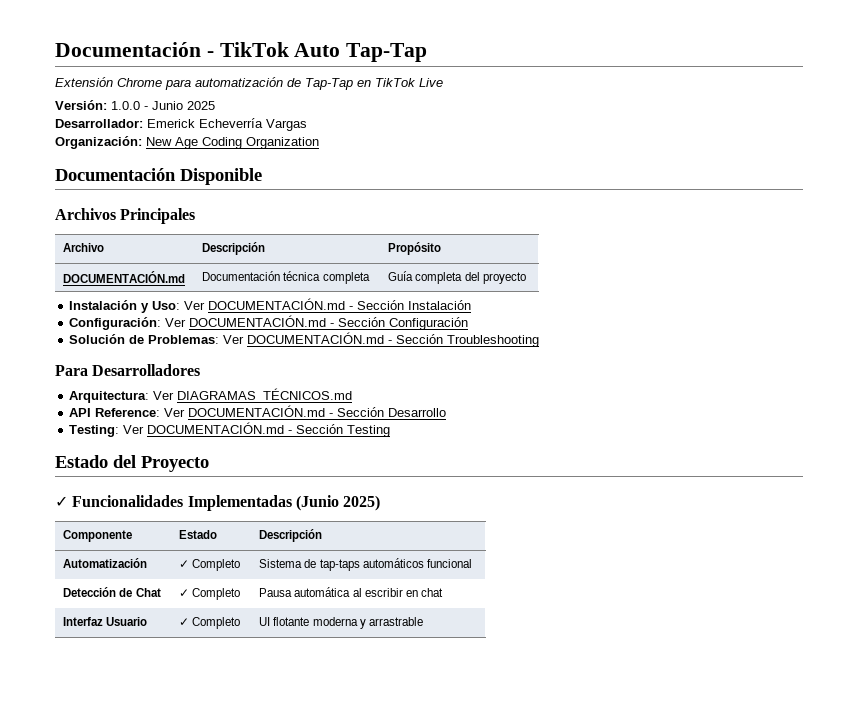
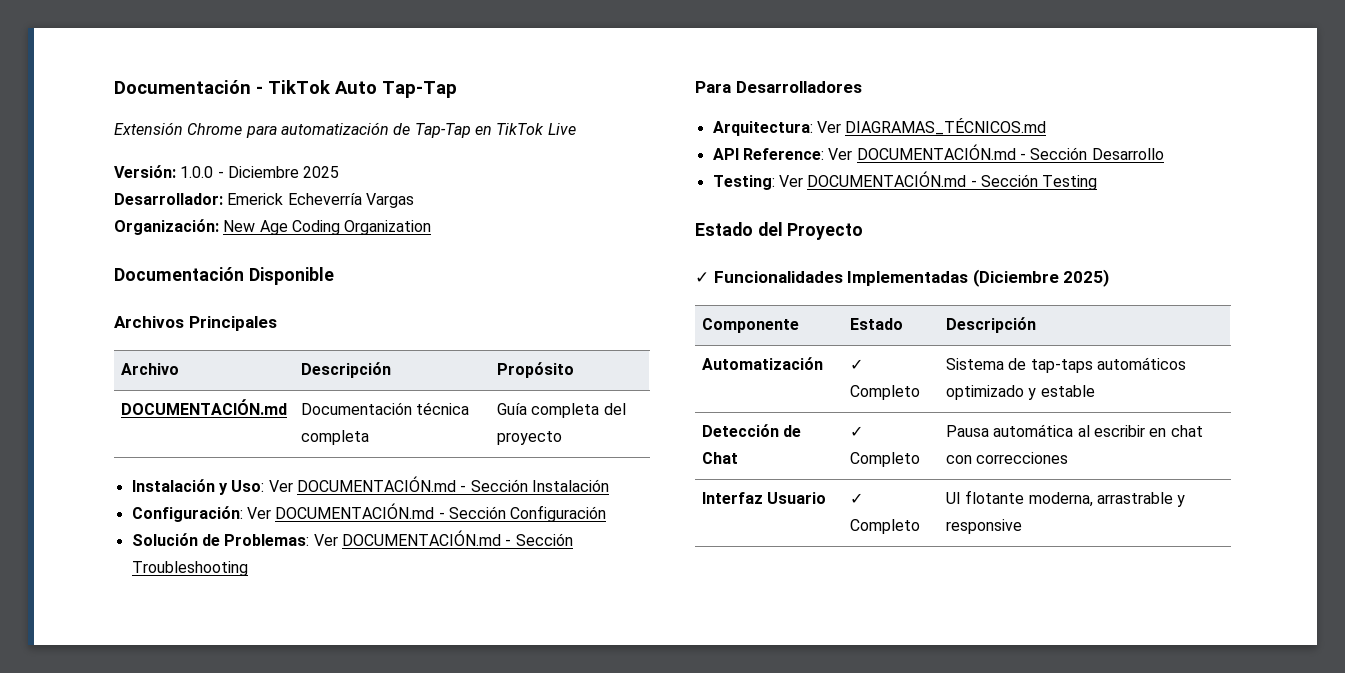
- Versión: 1.0.0 - Junio 2025
+ Versión: 1.0.0 - Diciembre 2025
- ✓ Funcionalidades Implementadas (Junio 2025)
+ ✓ Funcionalidades Implementadas (Diciembre 2025)
- Automatización | ✓ Completo | Sistema de tap-taps automáticos funcional
+ Automatización | ✓ Completo | Sistema de tap-taps automáticos optimizado y estable
- Detección de Chat | ✓ Completo | Pausa automática al escribir en chat
+ Detección de Chat | ✓ Completo | Pausa automática al escribir en chat con correcciones
- Interfaz Usuario | ✓ Completo | UI flotante moderna y arrastrable
+ Interfaz Usuario | ✓ Completo | UI flotante moderna, arrastrable y responsive

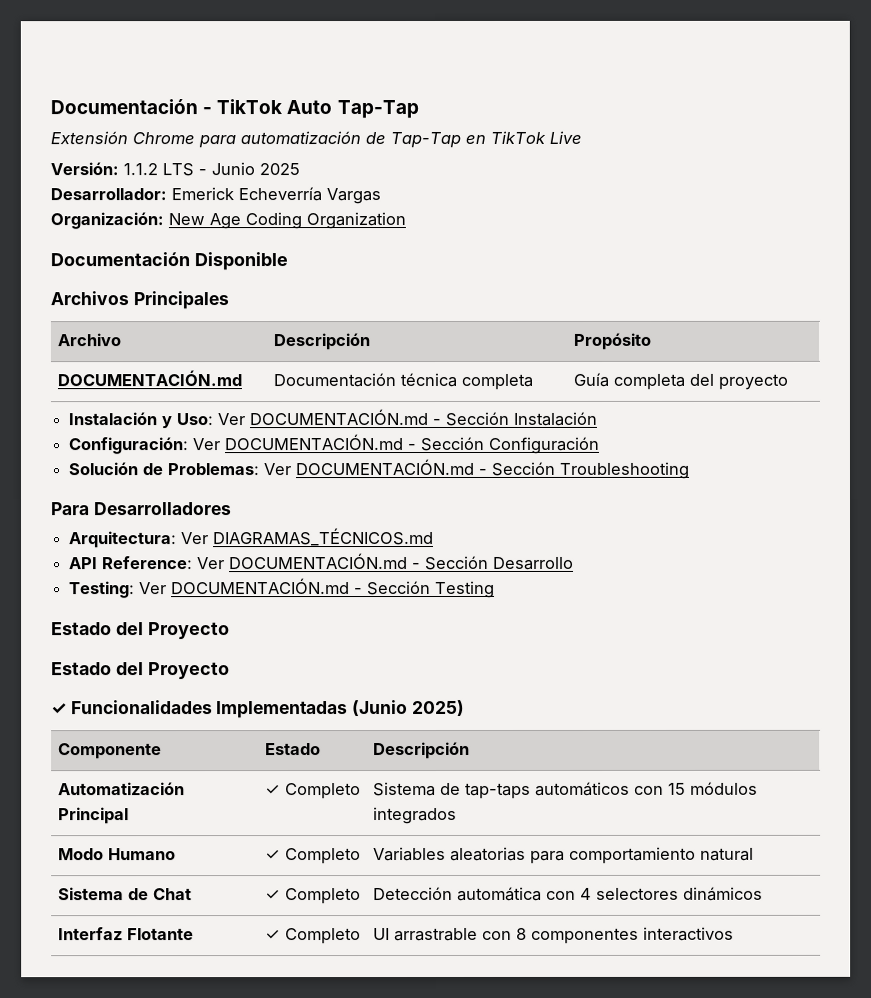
- Versión: 1.0.0 - Diciembre 2025
+ Versión: 1.1.2 LTS - Junio 2025
  Testing: Ver DOCUMENTACIÓN.md - Sección Testing
+ Estado del Proyecto
- ✓ Funcionalidades Implementadas (Diciembre 2025)
+ ✓ Funcionalidades Implementadas (Junio 2025)
- Automatización | ✓ Completo | Sistema de tap-taps automáticos optimizado y estable
- Detección de Chat | ✓ Completo | Pausa automática al escribir en chat con correcciones
+ Automatización Principal | ✓ Completo | Sistema de tap-taps automáticos con 15 módulos integrados
+ Modo Humano | ✓ Completo | Variables aleatorias para comportamiento natural
+ Sistema de Chat | ✓ Completo | Detección automática con 4 selectores dinámicos
- Interfaz Usuario | ✓ Completo | UI flotante moderna, arrastrable y responsive
+ Interfaz Flotante | ✓ Completo | UI arrastrable con 8 componentes interactivos

